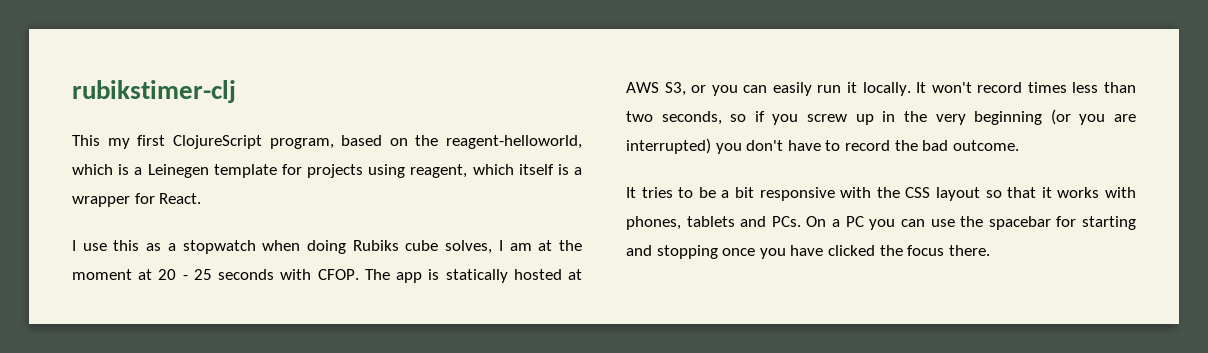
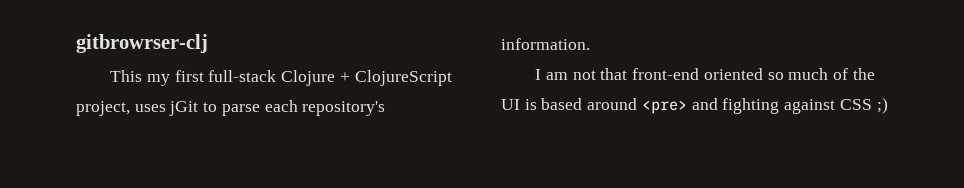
- rubikstimer-clj
+ gitbrowrser-clj
- This my first ClojureScript program, based on the reagent-helloworld, which is a Leinegen template for projects using reagent, which itself is a wrapper for React.
- I use this as a stopwatch when doing Rubiks cube solves, I am at the moment at 20 - 25 seconds with CFOP. The app is statically hosted at AWS S3, or you can easily run it locally. It won't record times less than two seconds, so if you screw up in the very beginning (or you are interrupted) you don't have to record the bad outcome.
- It tries to be a bit responsive with the CSS layout so that it works with phones, tablets and PCs. On a PC you can use the spacebar for starting and stopping once you have clicked the focus there.
+ This my first full-stack Clojure + ClojureScript project, uses jGit to parse each repository's information.
+ I am not that front-end oriented so much of the UI is based around <pre> and fighting against CSS ;)

